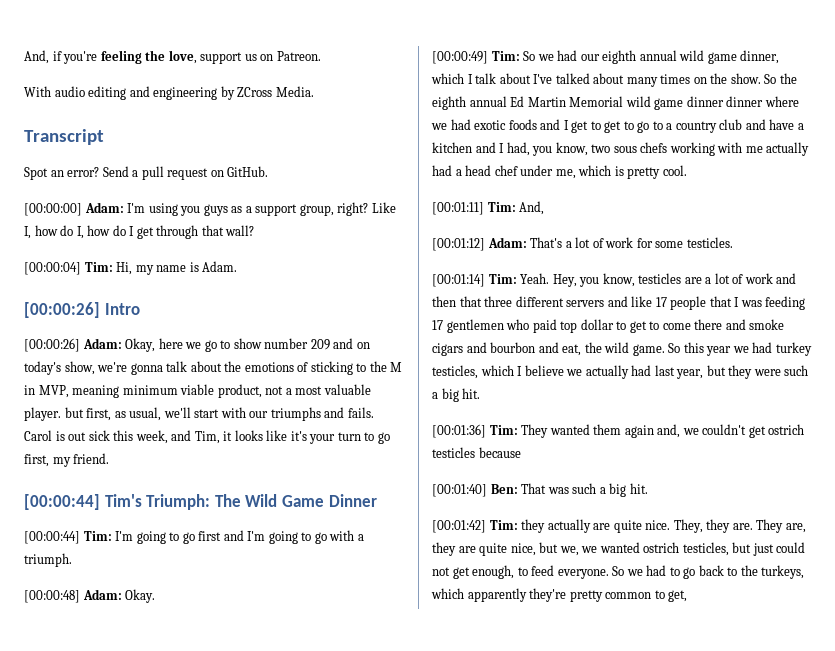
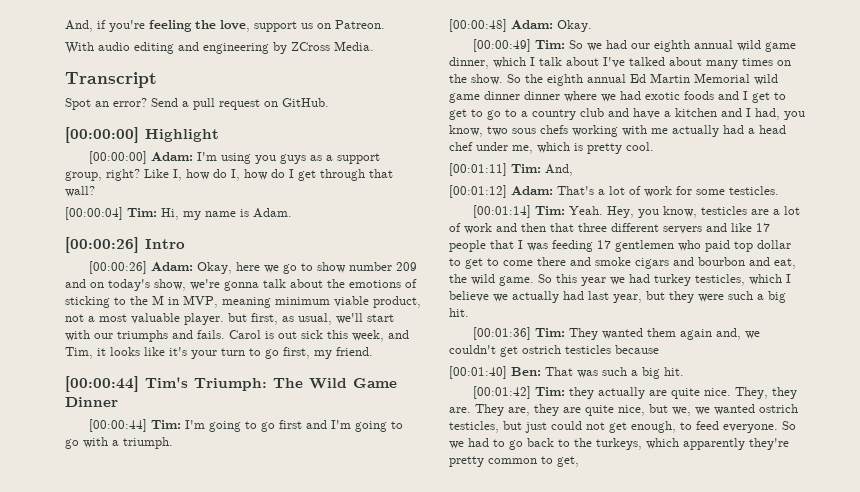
+ [00:00:00] Highlight

